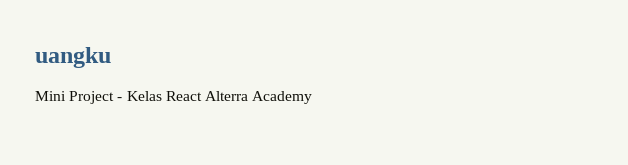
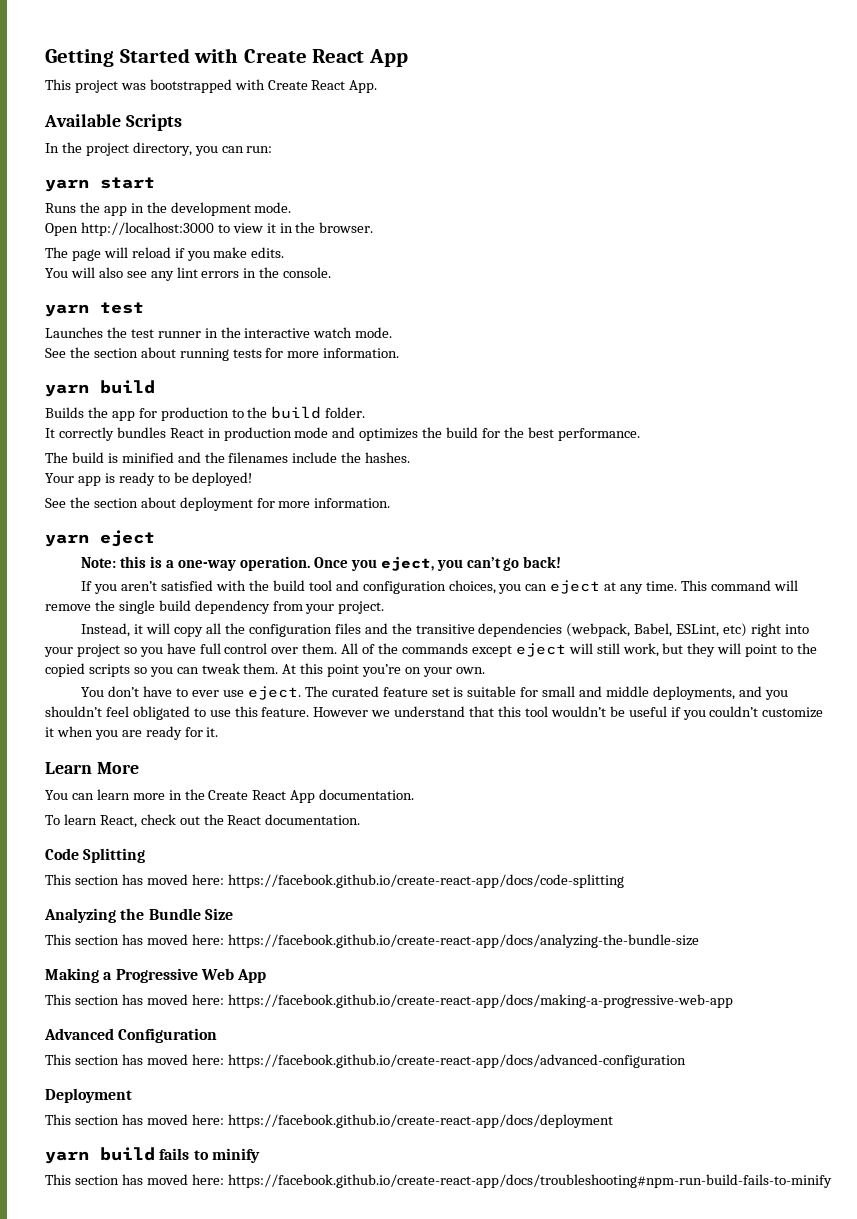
- uangku
- Mini Project - Kelas React Alterra Academy
+ Getting Started with Create React App
+ This project was bootstrapped with Create React App.
+ Available Scripts
+ In the project directory, you can run:
+ yarn start
+ Runs the app in the development mode.
+ Open http://localhost:3000 to view it in the browser.
+ The page will reload if you make edits.
+ You will also see any lint errors in the console.
+ yarn test
+ Launches the test runner in the interactive watch mode.
+ See the section about running tests for more information.
+ yarn build
+ Builds the app for production to the build folder.
+ It correctly bundles React in production mode and optimizes the build for the best performance.
+ The build is minified and the filenames include the hashes.
+ Your app is ready to be deployed!
+ See the section about deployment for more information.
+ yarn eject
+ Note: this is a one-way operation. Once you eject, you can’t go back!
+ If you aren’t satisfied with the build tool and configuration choices, you can eject at any time. This command will remove the single build dependency from your project.
+ Instead, it will copy all the configuration files and the transitive dependencies (webpack, Babel, ESLint, etc) right into your project so you have full control over them. All of the commands except eject will still work, but they will point to the copied scripts so you can tweak them. At this point you’re on your own.
+ You don’t have to ever use eject. The curated feature set is suitable for small and middle deployments, and you shouldn’t feel obligated to use this feature. However we understand that this tool wouldn’t be useful if you couldn’t customize it when you are ready for it.
+ Learn More
+ You can learn more in the Create React App documentation.
+ To learn React, check out the React documentation.
+ Code Splitting
+ This section has moved here: https://facebook.github.io/create-react-app/docs/code-splitting
+ Analyzing the Bundle Size
+ This section has moved here: https://facebook.github.io/create-react-app/docs/analyzing-the-bundle-size
+ Making a Progressive Web App
+ This section has moved here: https://facebook.github.io/create-react-app/docs/making-a-progressive-web-app
+ Advanced Configuration
+ This section has moved here: https://facebook.github.io/create-react-app/docs/advanced-configuration
+ Deployment
+ This section has moved here: https://facebook.github.io/create-react-app/docs/deployment
+ yarn build fails to minify
+ This section has moved here: https://facebook.github.io/create-react-app/docs/troubleshooting#npm-run-build-fails-to-minify

